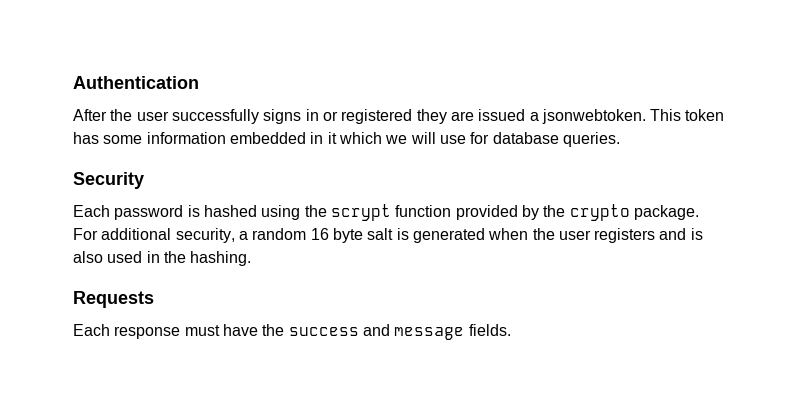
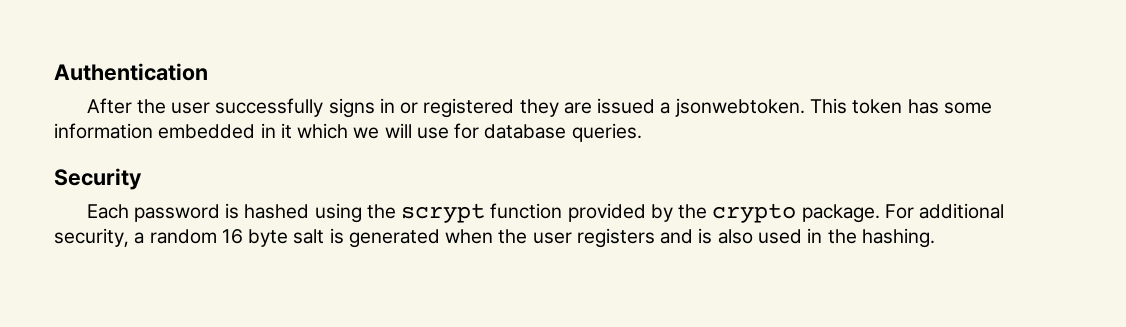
- Requests
- Each response must have the success and message fields.

